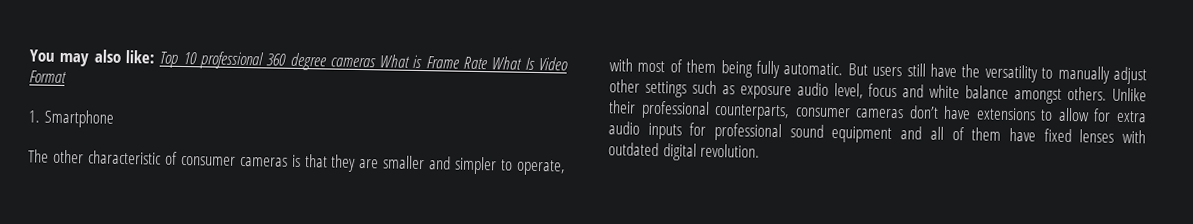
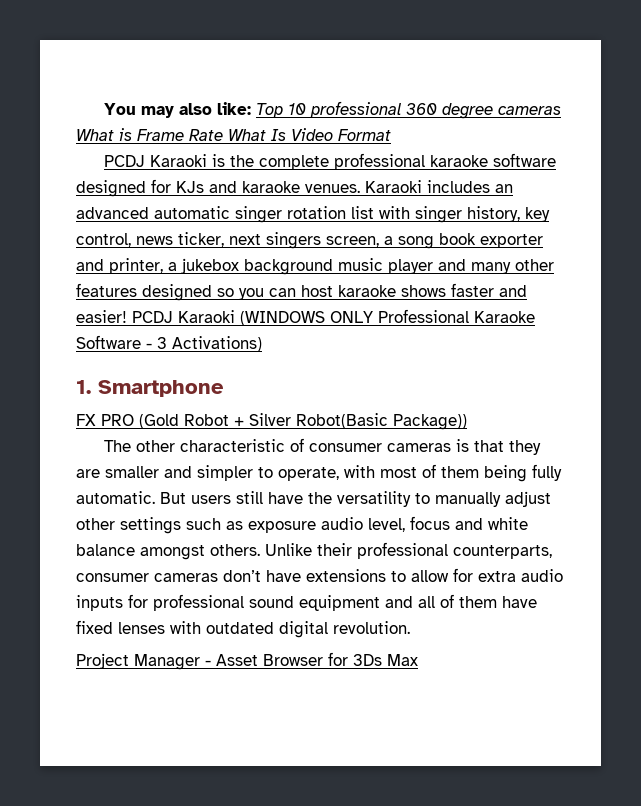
+ PCDJ Karaoki is the complete professional karaoke software designed for KJs and karaoke venues. Karaoki includes an advanced automatic singer rotation list with singer history, key control, news ticker, next singers screen, a song book exporter and printer, a jukebox background music player and many other features designed so you can host karaoke shows faster and easier! PCDJ Karaoki (WINDOWS ONLY Professional Karaoke Software - 3 Activations)
  1. Smartphone
+ FX PRO (Gold Robot + Silver Robot(Basic Package))
+ Project Manager - Asset Browser for 3Ds Max

